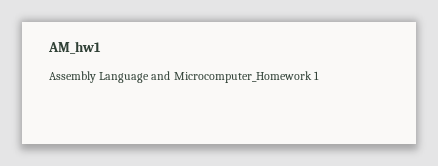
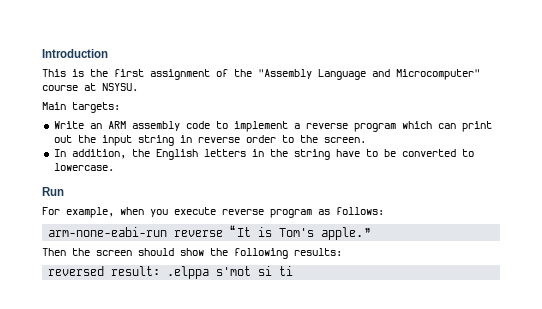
- AM_hw1
- Assembly Language and Microcomputer_Homework 1
+ Introduction
+ This is the first assignment of the "Assembly Language and Microcomputer" course at NSYSU.
+ Main targets:
+ Write an ARM assembly code to implement a reverse program which can print out the input string in reverse order to the screen.
+ In addition, the English letters in the string have to be converted to lowercase.
+ Run
+ For example, when you execute reverse program as follows:
+ arm-none-eabi-run reverse “It is Tom's apple.”
+ Then the screen should show the following results:
+ reversed result: .elppa s'mot si ti

